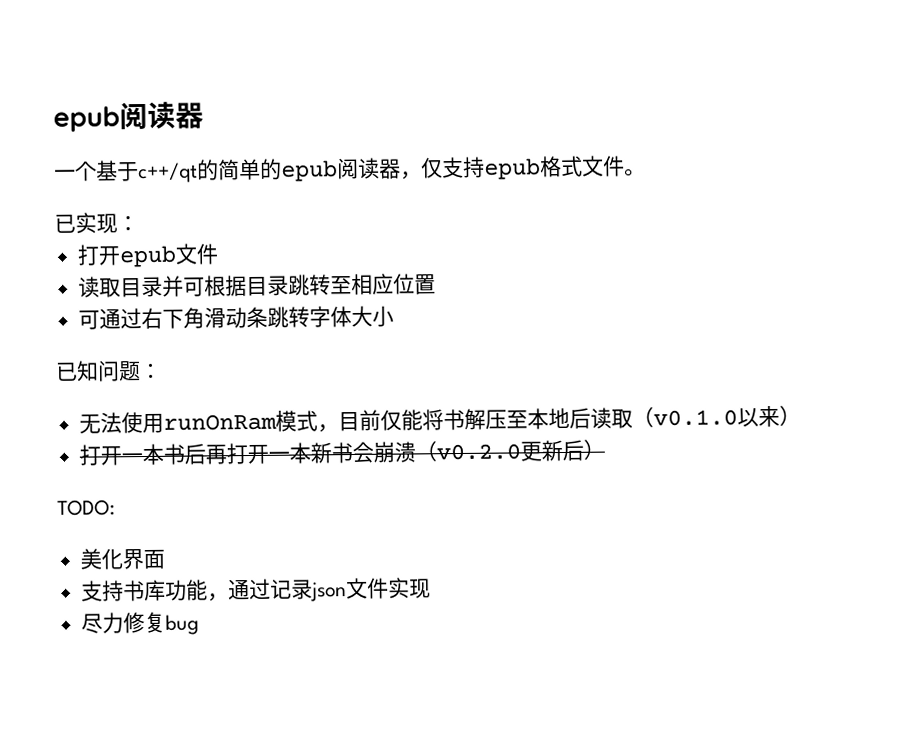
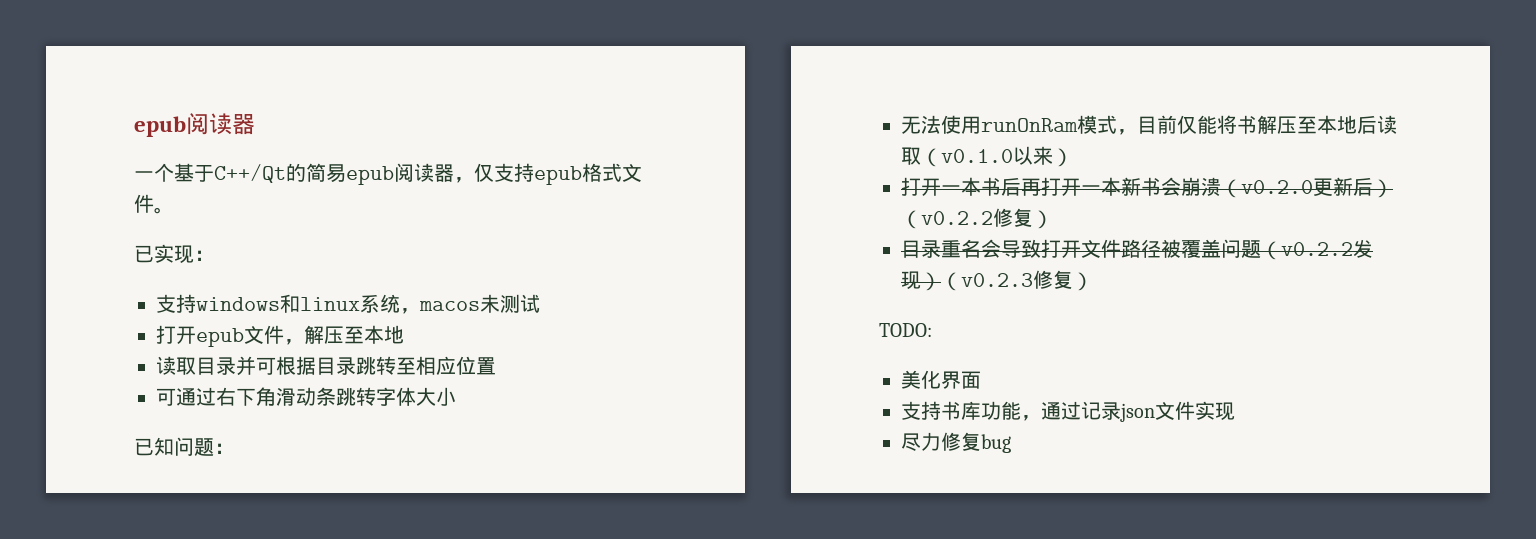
- 一个基于c++/qt的简单的epub阅读器，仅支持epub格式文件。
+ 一个基于C++/Qt的简易epub阅读器，仅支持epub格式文件。
+ 支持windows和linux系统，macos未测试
- 打开epub文件
+ 打开epub文件，解压至本地
- 打开一本书后再打开一本新书会崩溃（v0.2.0更新后）
+ 打开一本书后再打开一本新书会崩溃（v0.2.0更新后）（v0.2.2修复）
+ 目录重名会导致打开文件路径被覆盖问题（v0.2.2发现）（v0.2.3修复）

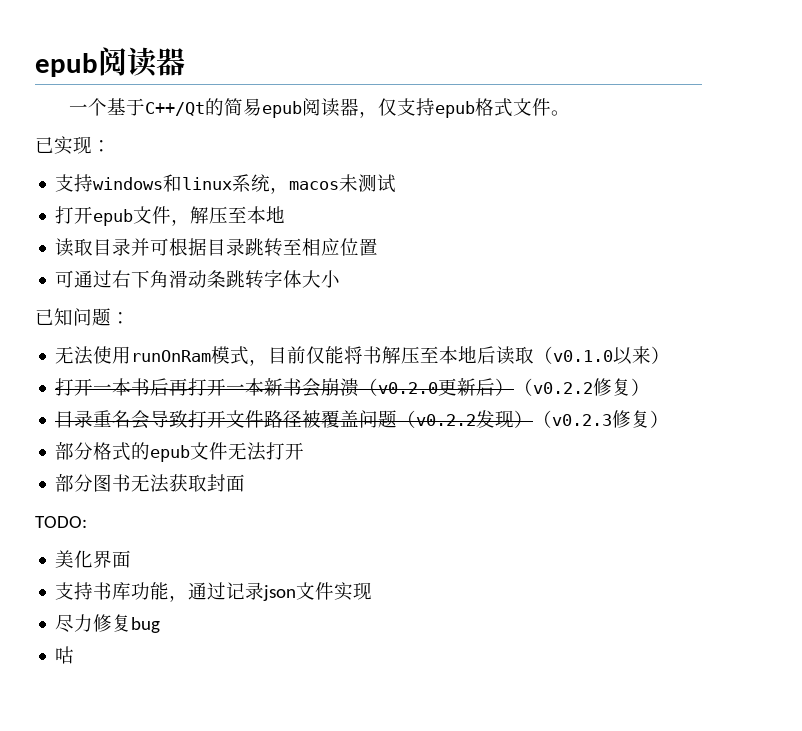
+ 部分格式的epub文件无法打开
+ 部分图书无法获取封面
+ 咕

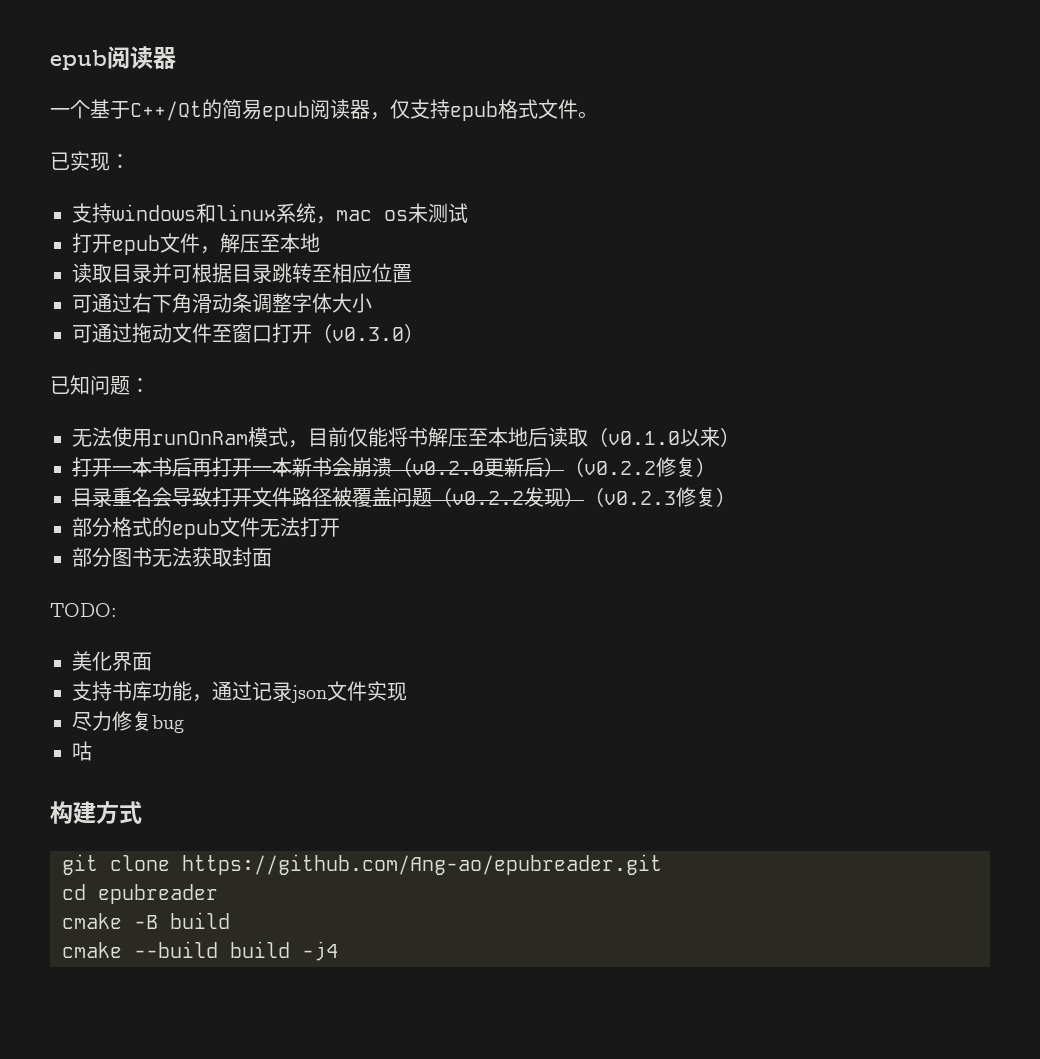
- 支持windows和linux系统，macos未测试
+ 支持windows和linux系统，mac os未测试
- 可通过右下角滑动条跳转字体大小
+ 可通过右下角滑动条调整字体大小
+ 可通过拖动文件至窗口打开（v0.3.0）
+ 构建方式
+ git clone https://github.com/Ang-ao/epubreader.git
+ cd epubreader
+ cmake -B build
+ cmake --build build -j4

